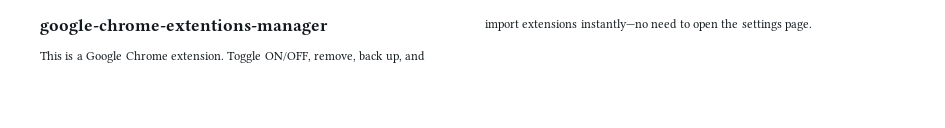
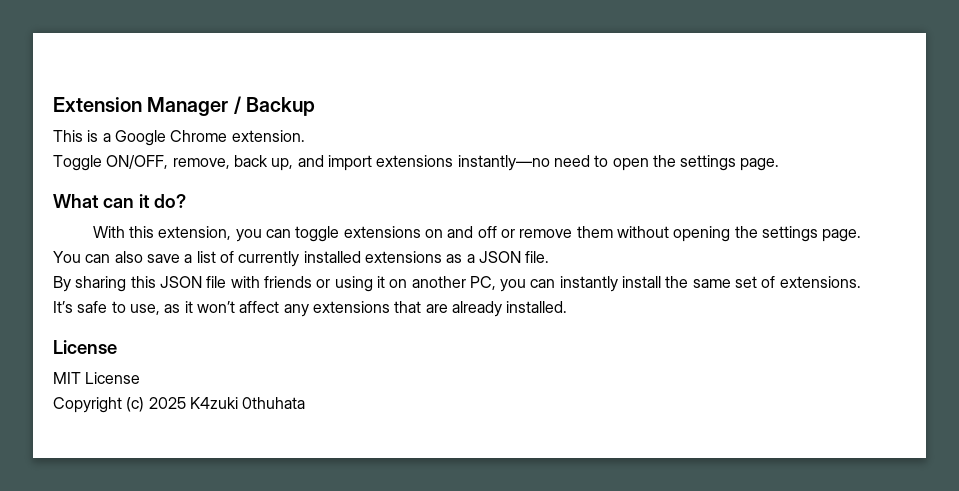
- google-chrome-extentions-manager
+ Extension Manager / Backup
- This is a Google Chrome extension. Toggle ON/OFF, remove, back up, and import extensions instantly—no need to open the settings page.
+ This is a Google Chrome extension.
+ Toggle ON/OFF, remove, back up, and import extensions instantly—no need to open the settings page.
+ What can it do?
+ With this extension, you can toggle extensions on and off or remove them without opening the settings page.
+ You can also save a list of currently installed extensions as a JSON file.
+ By sharing this JSON file with friends or using it on another PC, you can instantly install the same set of extensions.
+ It’s safe to use, as it won’t affect any extensions that are already installed.
+ License
+ MIT License
+ Copyright (c) 2025 K4zuki 0thuhata

